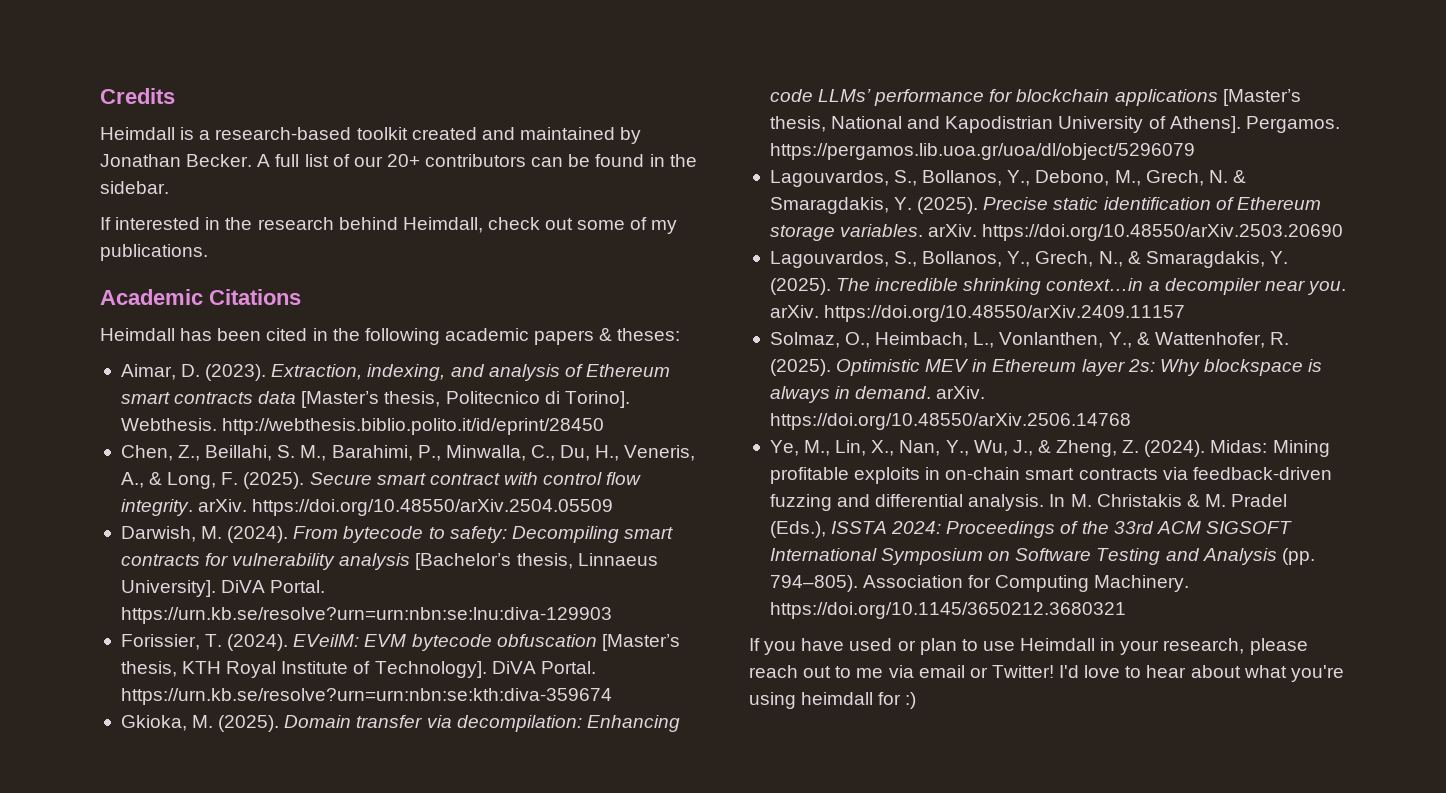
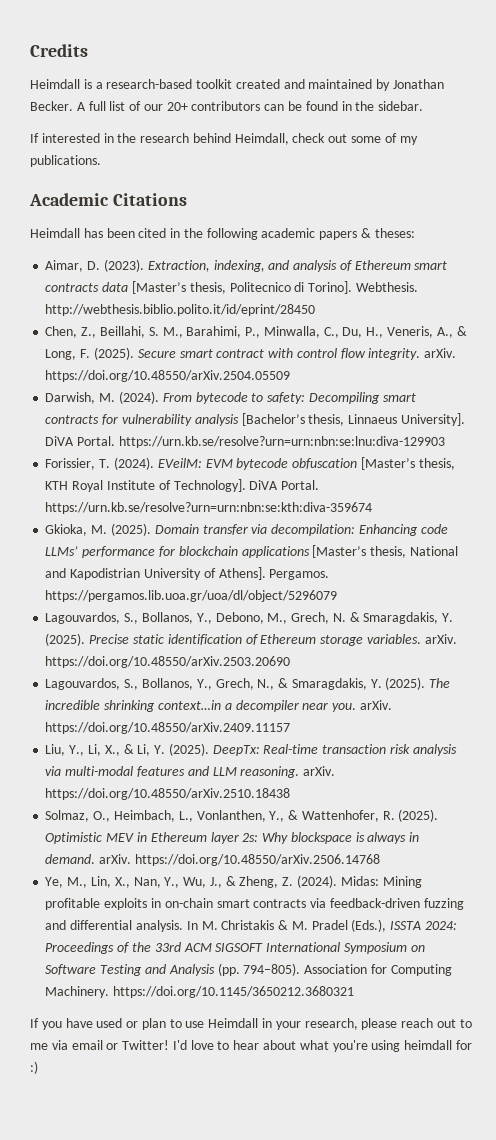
+ Liu, Y., Li, X., & Li, Y. (2025). DeepTx: Real-time transaction risk analysis via multi-modal features and LLM reasoning. arXiv. https://doi.org/10.48550/arXiv.2510.18438

